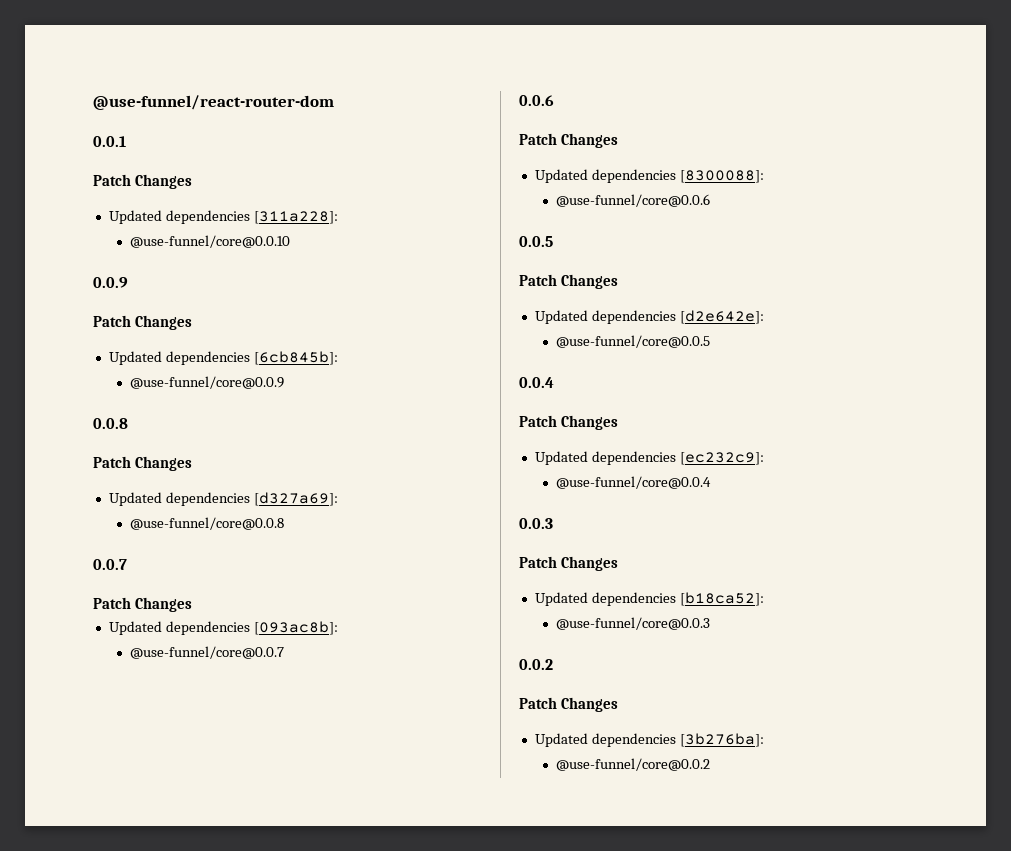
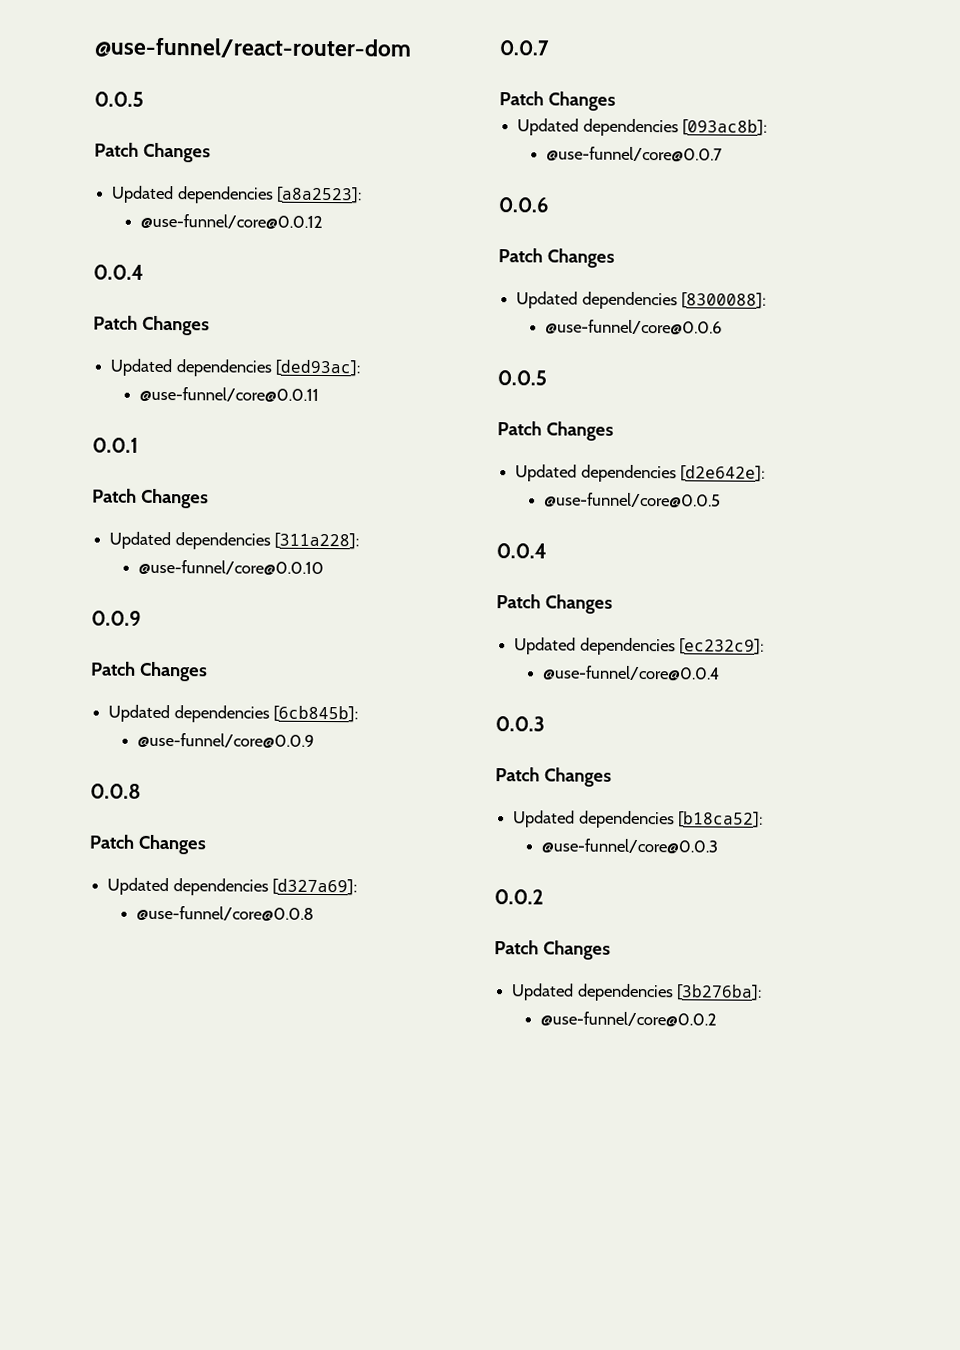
  @use-funnel/react-router-dom
+ 0.0.5
+ Patch Changes
+ Updated dependencies [a8a2523]:
+ @use-funnel/core@0.0.12
+ 0.0.4
+ Patch Changes
+ Updated dependencies [ded93ac]:
+ @use-funnel/core@0.0.11

